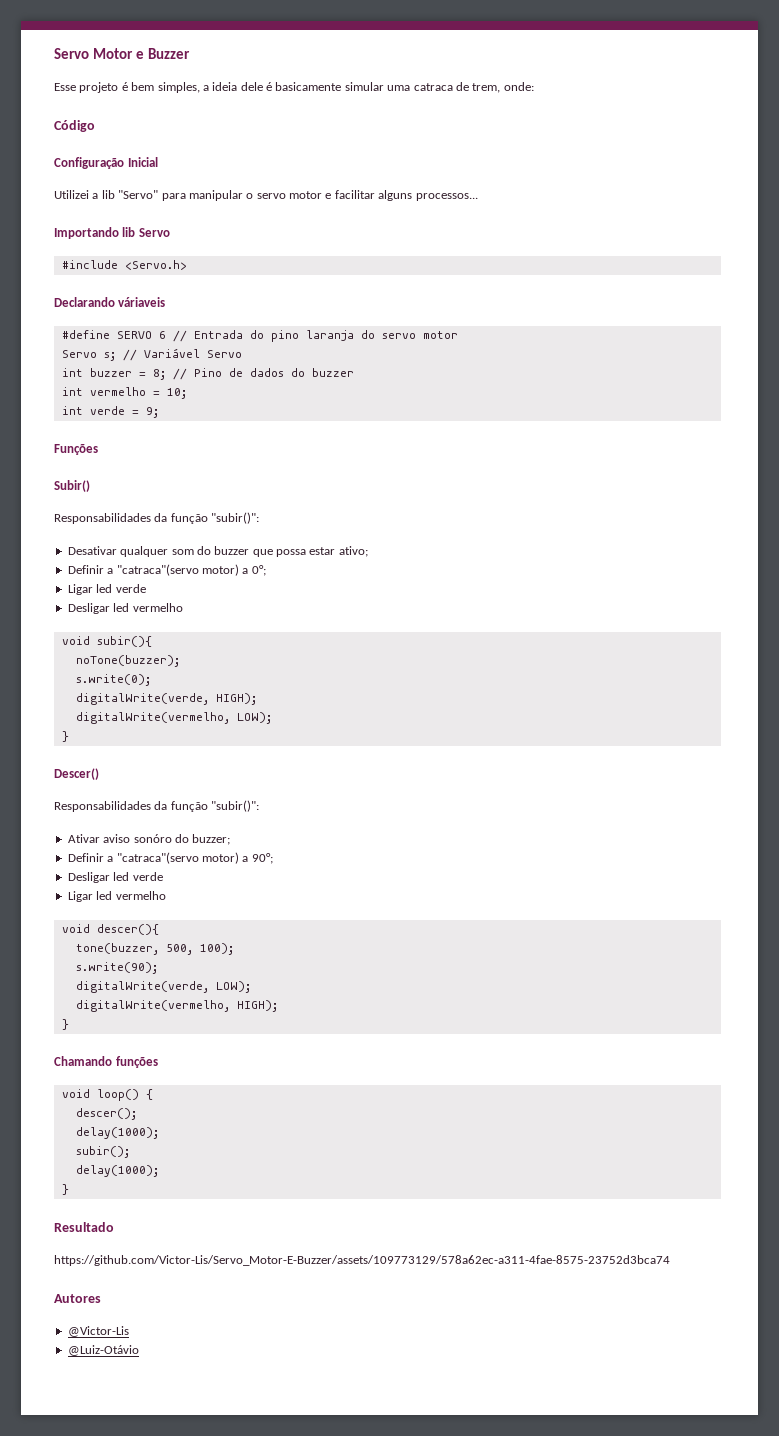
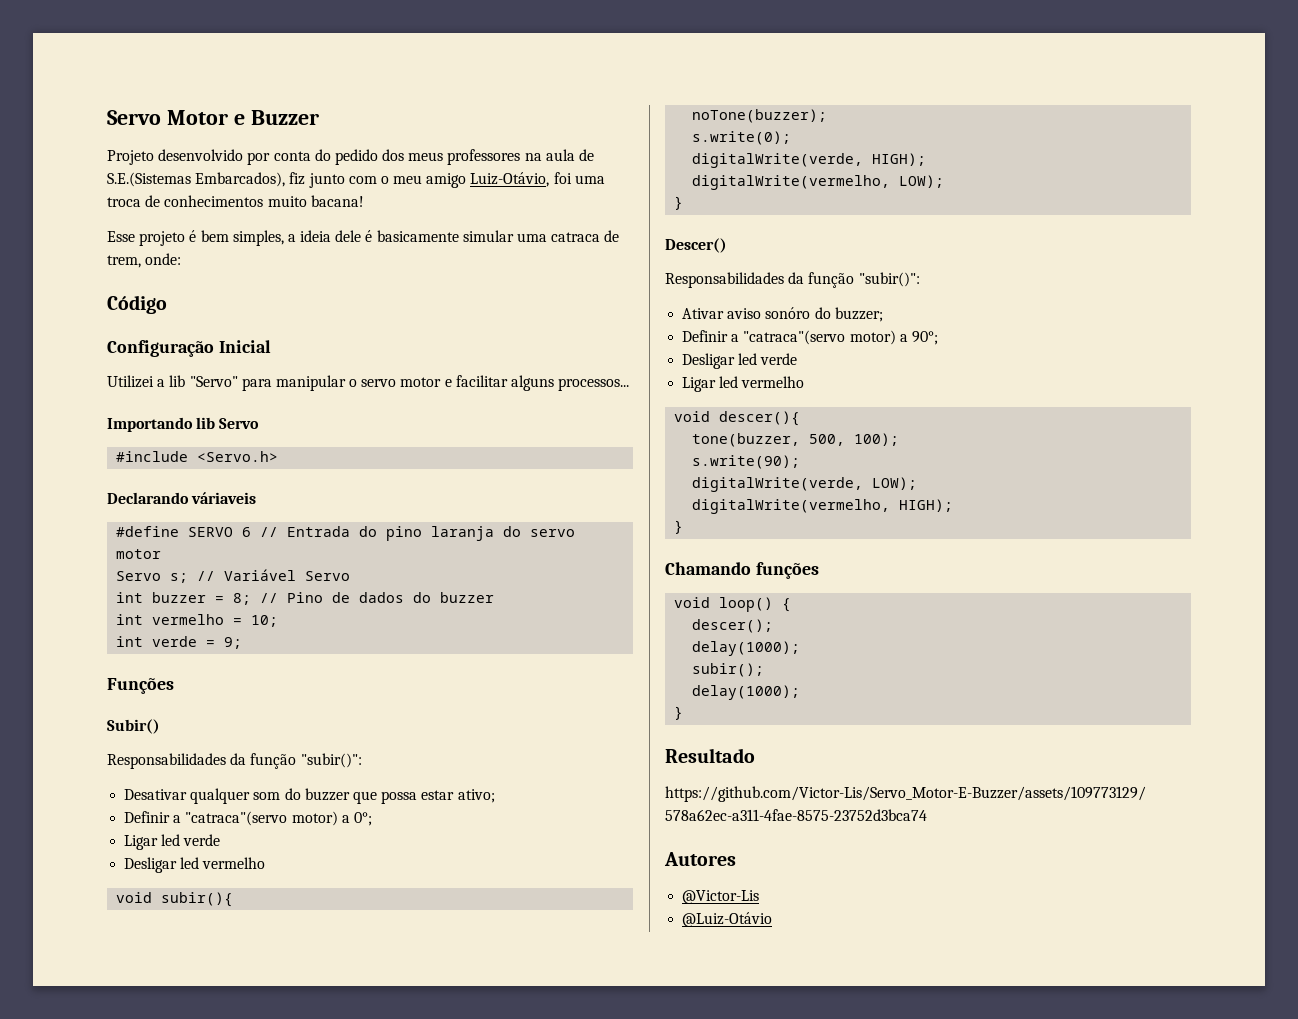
+ Projeto desenvolvido por conta do pedido dos meus professores na aula de S.E.(Sistemas Embarcados), fiz junto com o meu amigo Luiz-Otávio, foi uma troca de conhecimentos muito bacana!

